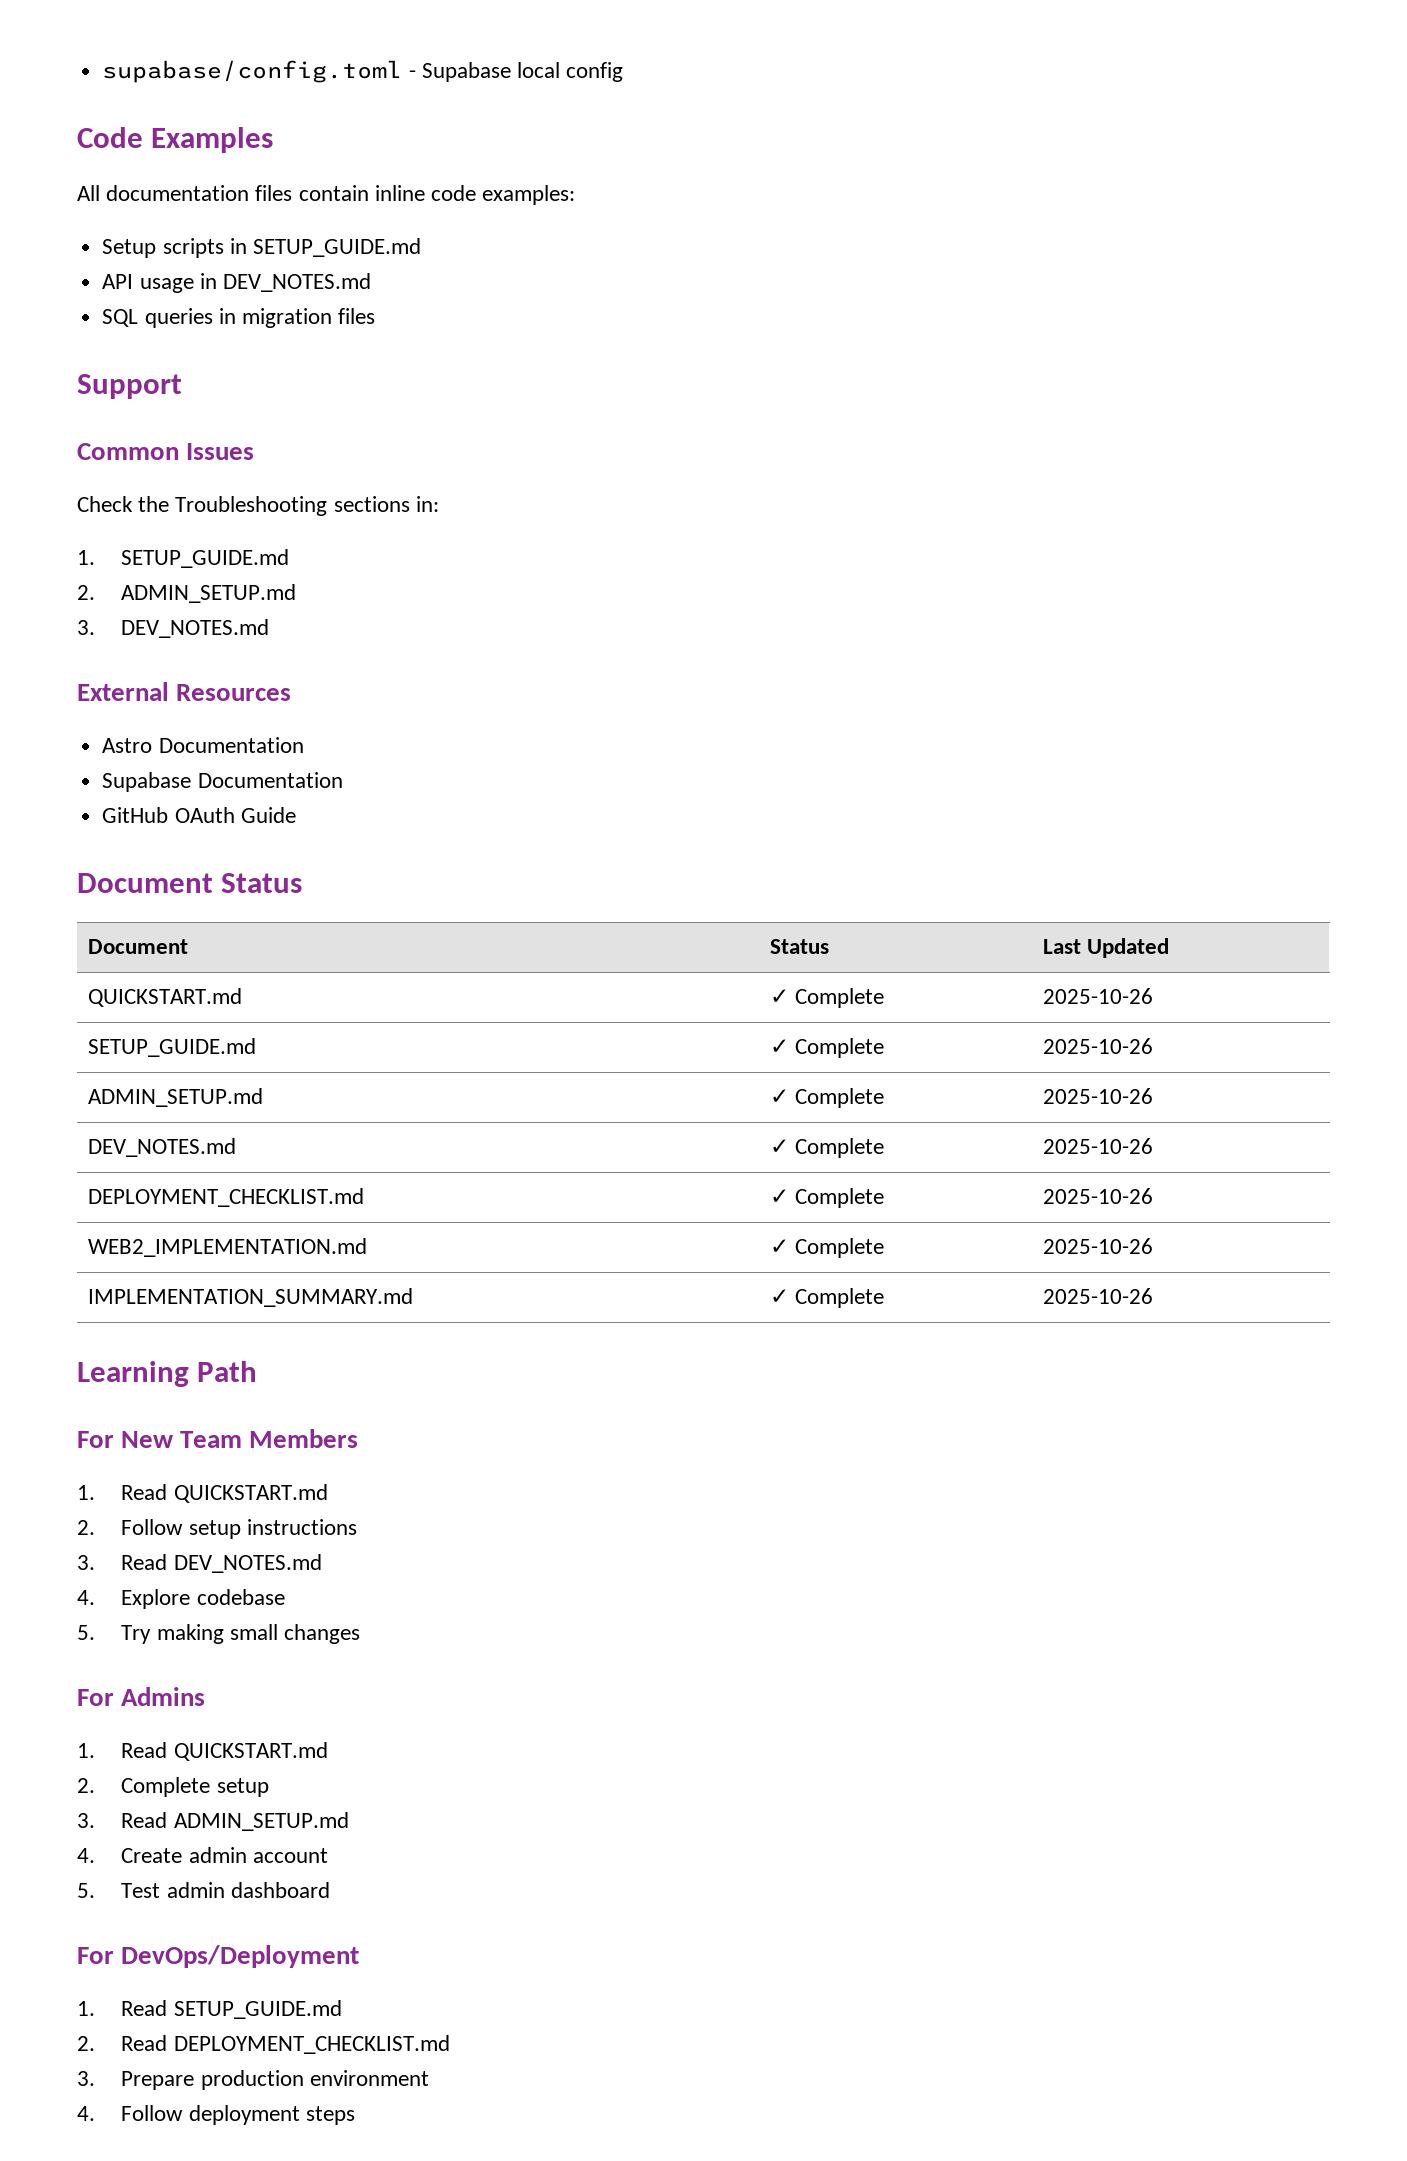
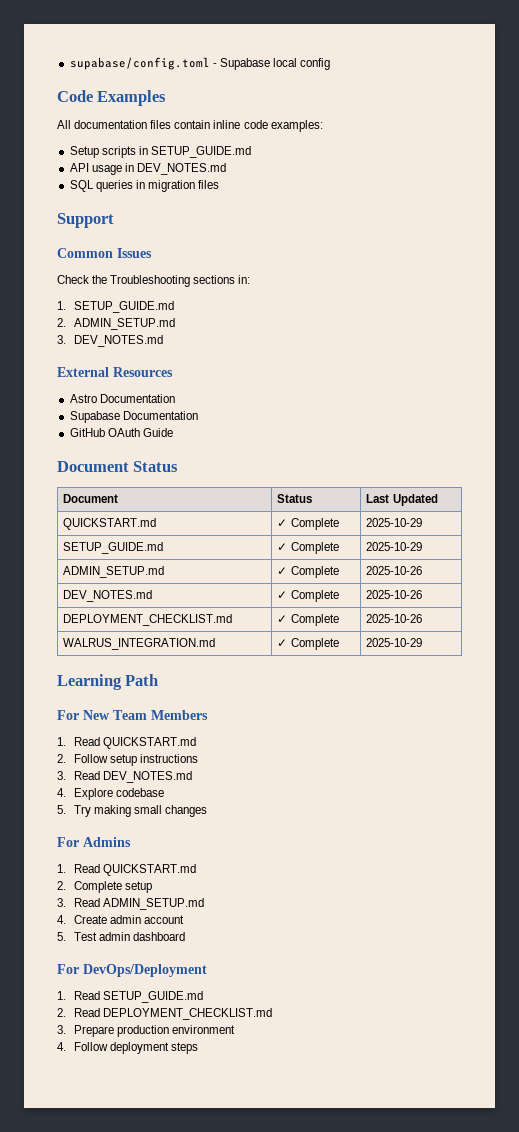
- QUICKSTART.md | ✓ Complete | 2025-10-26
+ QUICKSTART.md | ✓ Complete | 2025-10-29
- SETUP_GUIDE.md | ✓ Complete | 2025-10-26
+ SETUP_GUIDE.md | ✓ Complete | 2025-10-29
- WEB2_IMPLEMENTATION.md | ✓ Complete | 2025-10-26
- IMPLEMENTATION_SUMMARY.md | ✓ Complete | 2025-10-26
+ WALRUS_INTEGRATION.md | ✓ Complete | 2025-10-29

